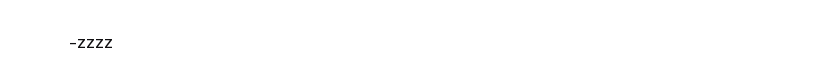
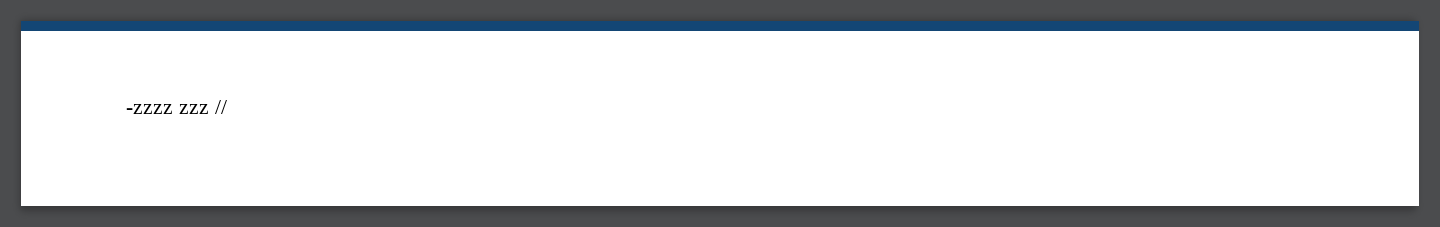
- -zzzz
+ -zzzz zzz //

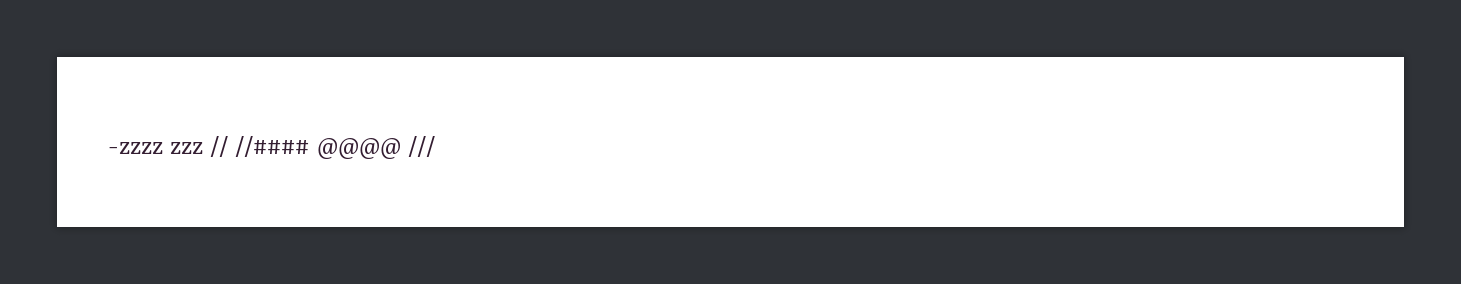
- -zzzz zzz //
+ -zzzz zzz // //#### @@@@ ///

